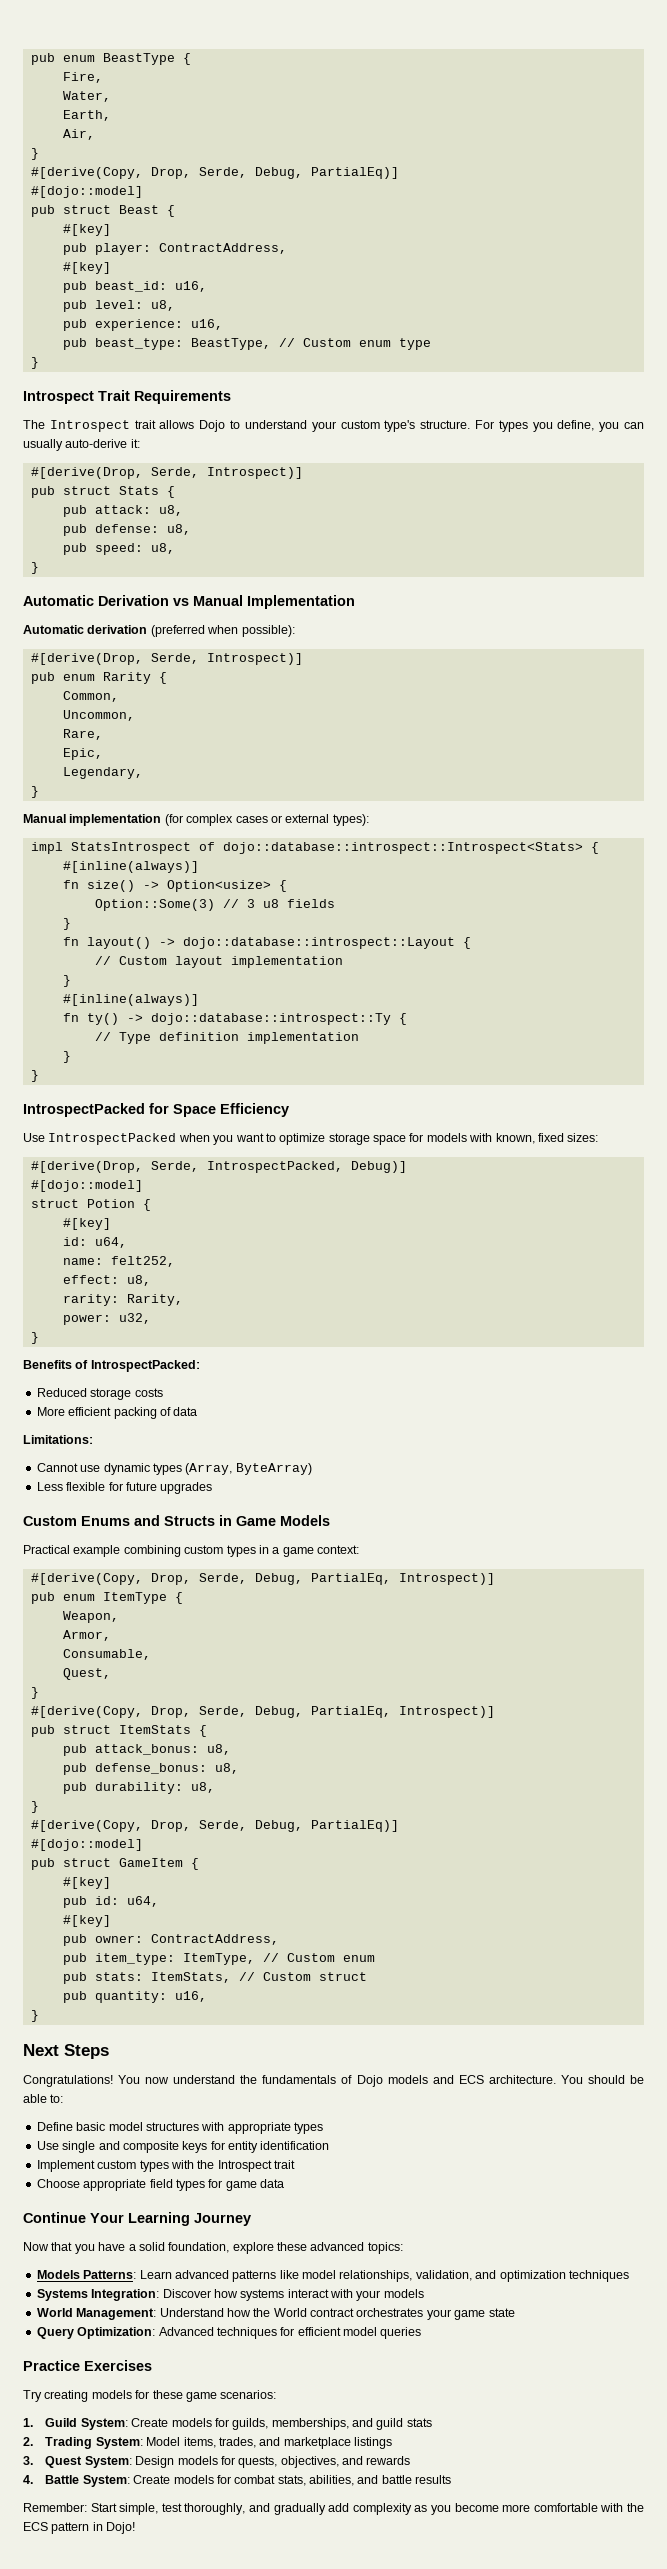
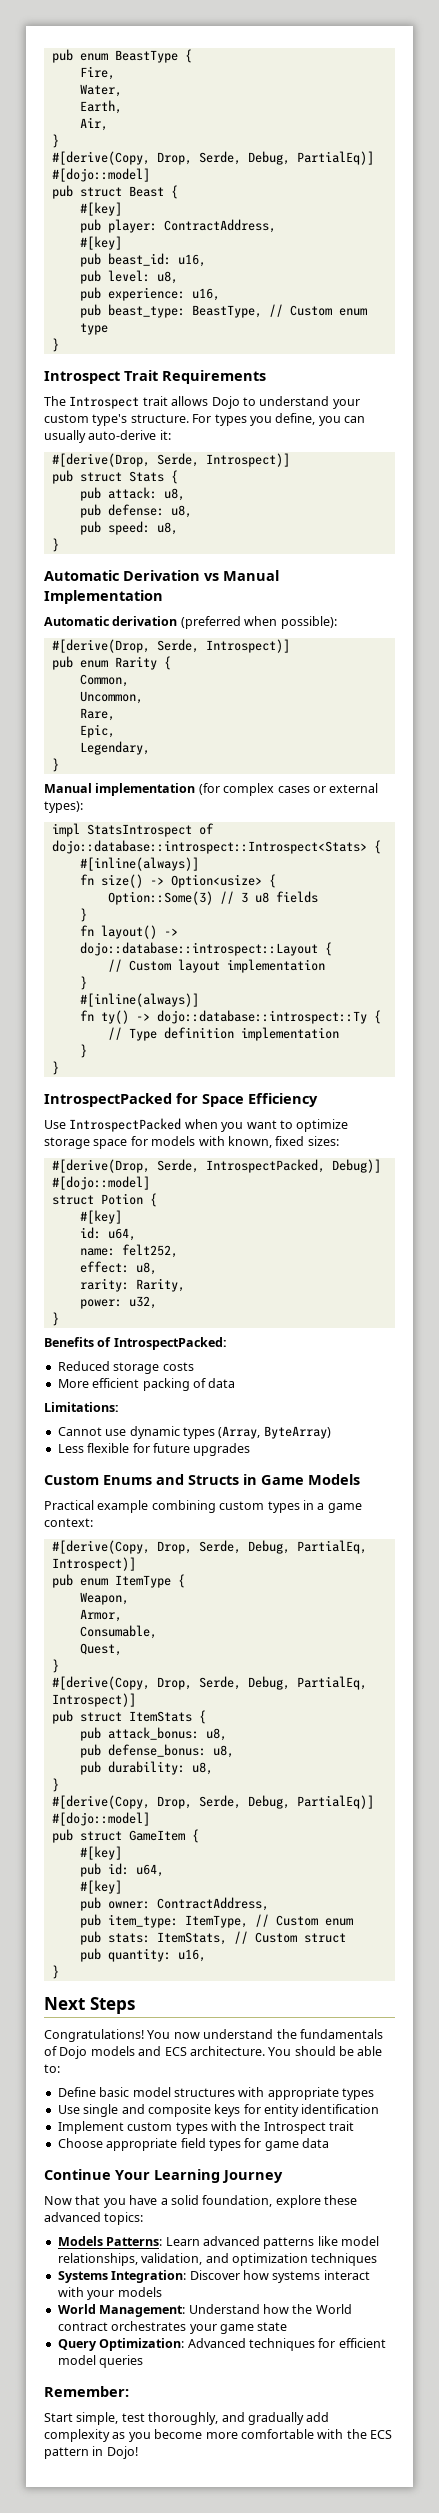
- Practice Exercises
- Try creating models for these game scenarios:
- 1. Guild System: Create models for guilds, memberships, and guild stats
- 2. Trading System: Model items, trades, and marketplace listings
- 3. Quest System: Design models for quests, objectives, and rewards
- 4. Battle System: Create models for combat stats, abilities, and battle results
- Remember: Start simple, test thoroughly, and gradually add complexity as you become more comfortable with the ECS pattern in Dojo!
+ Remember:
+ Start simple, test thoroughly, and gradually add complexity as you become more comfortable with the ECS pattern in Dojo!

